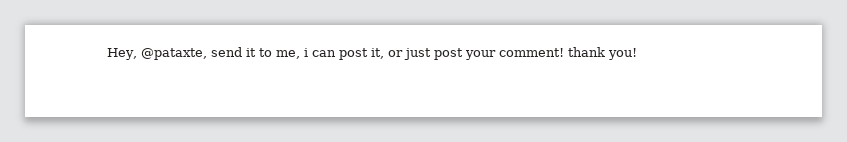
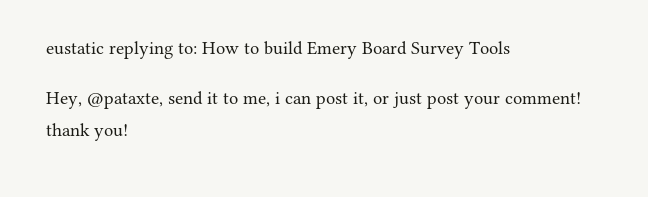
+ eustatic replying to: How to build Emery Board Survey Tools

